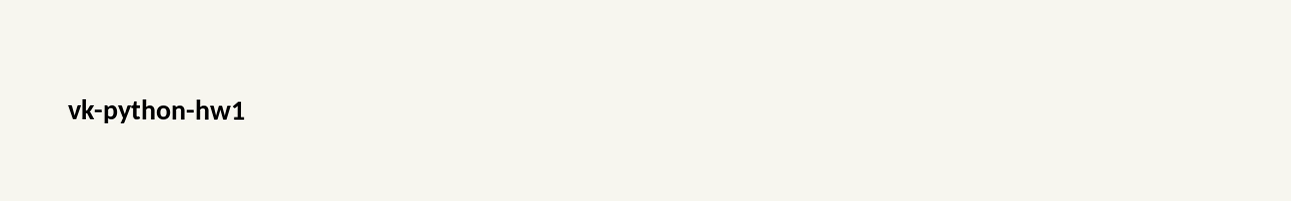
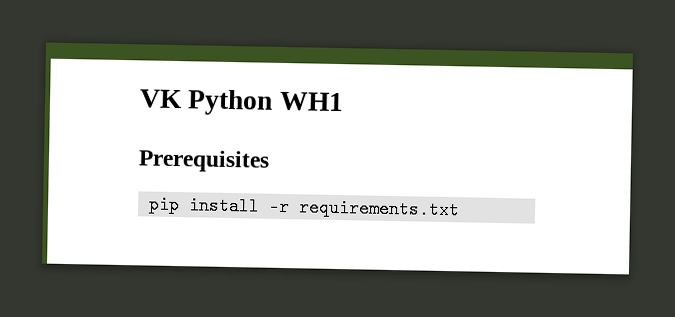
- vk-python-hw1
+ VK Python WH1
+ Prerequisites
+ pip install -r requirements.txt

